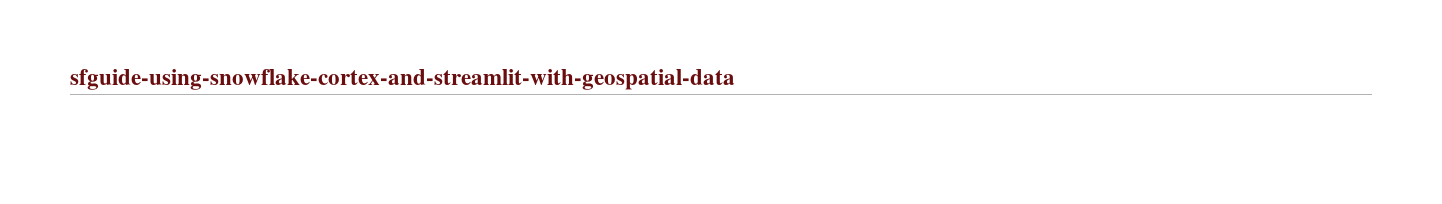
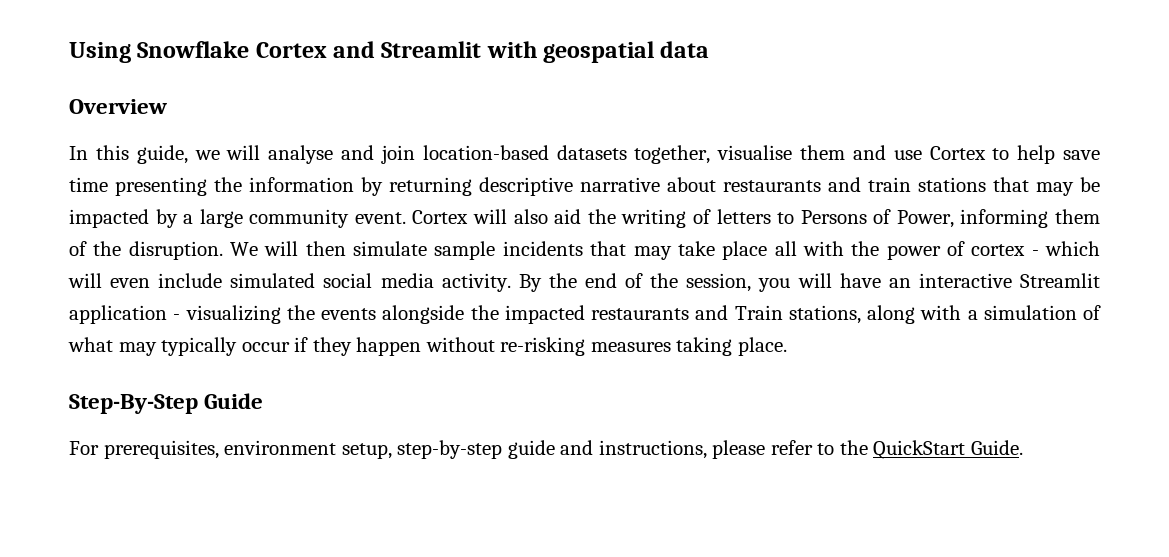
- sfguide-using-snowflake-cortex-and-streamlit-with-geospatial-data
+ Using Snowflake Cortex and Streamlit with geospatial data
+ Overview
+ In this guide, we will analyse and join location-based datasets together, visualise them and use Cortex to help save time presenting the information by returning descriptive narrative about restaurants and train stations that may be impacted by a large community event. Cortex will also aid the writing of letters to Persons of Power, informing them of the disruption. We will then simulate sample incidents that may take place all with the power of cortex - which will even include simulated social media activity. By the end of the session, you will have an interactive Streamlit application - visualizing the events alongside the impacted restaurants and Train stations, along with a simulation of what may typically occur if they happen without re-risking measures taking place.
+ Step-By-Step Guide
+ For prerequisites, environment setup, step-by-step guide and instructions, please refer to the QuickStart Guide.

